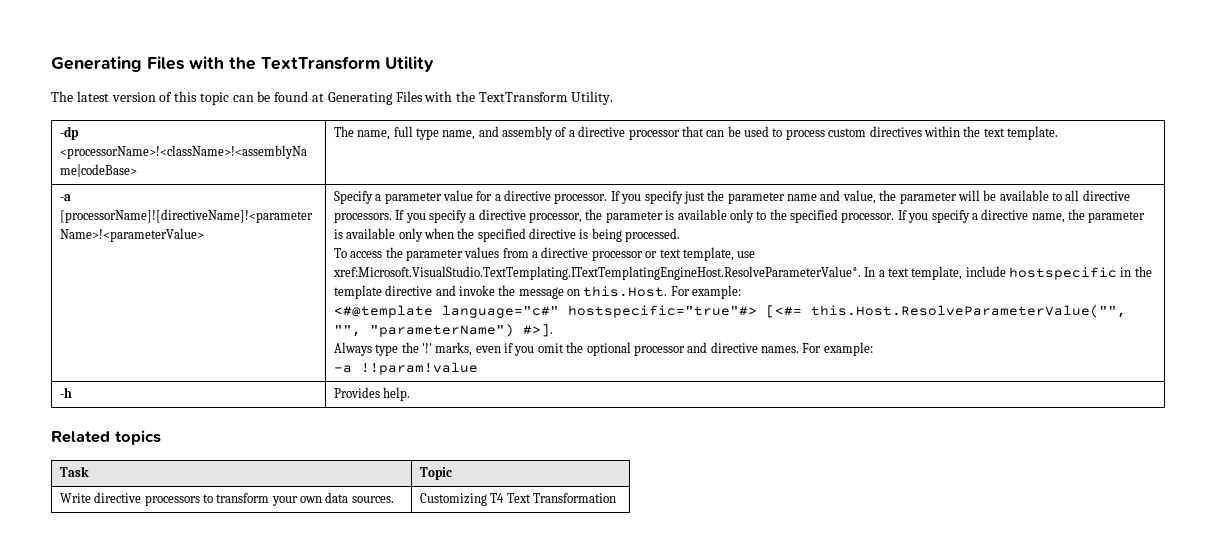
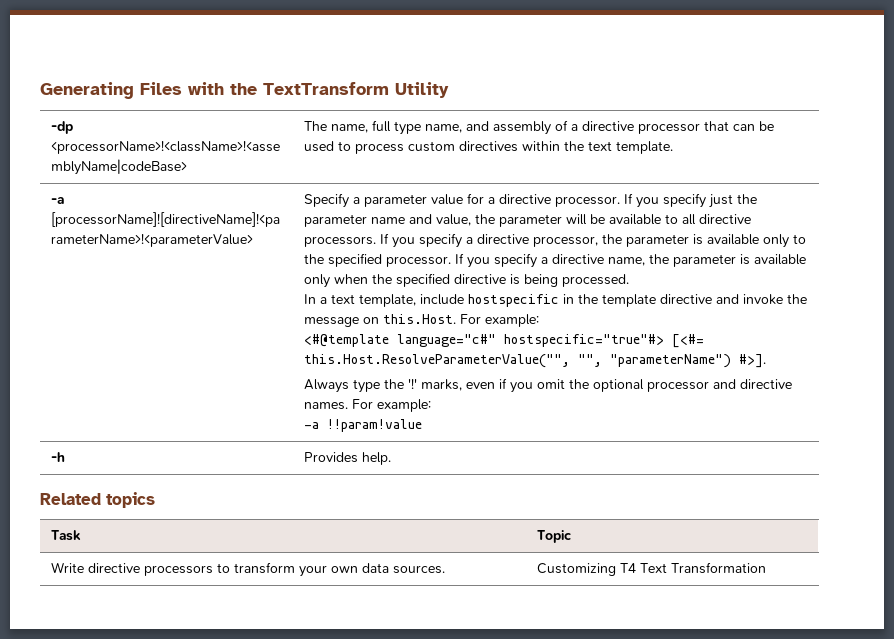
- The latest version of this topic can be found at Generating Files with the TextTransform Utility.
- To access the parameter values from a directive processor or text template, use xref:Microsoft.VisualStudio.TextTemplating.ITextTemplatingEngineHost.ResolveParameterValue*. In a text template, include hostspecific in the template directive and invoke the message on this.Host. For example:
+ In a text template, include hostspecific in the template directive and invoke the message on this.Host. For example:

